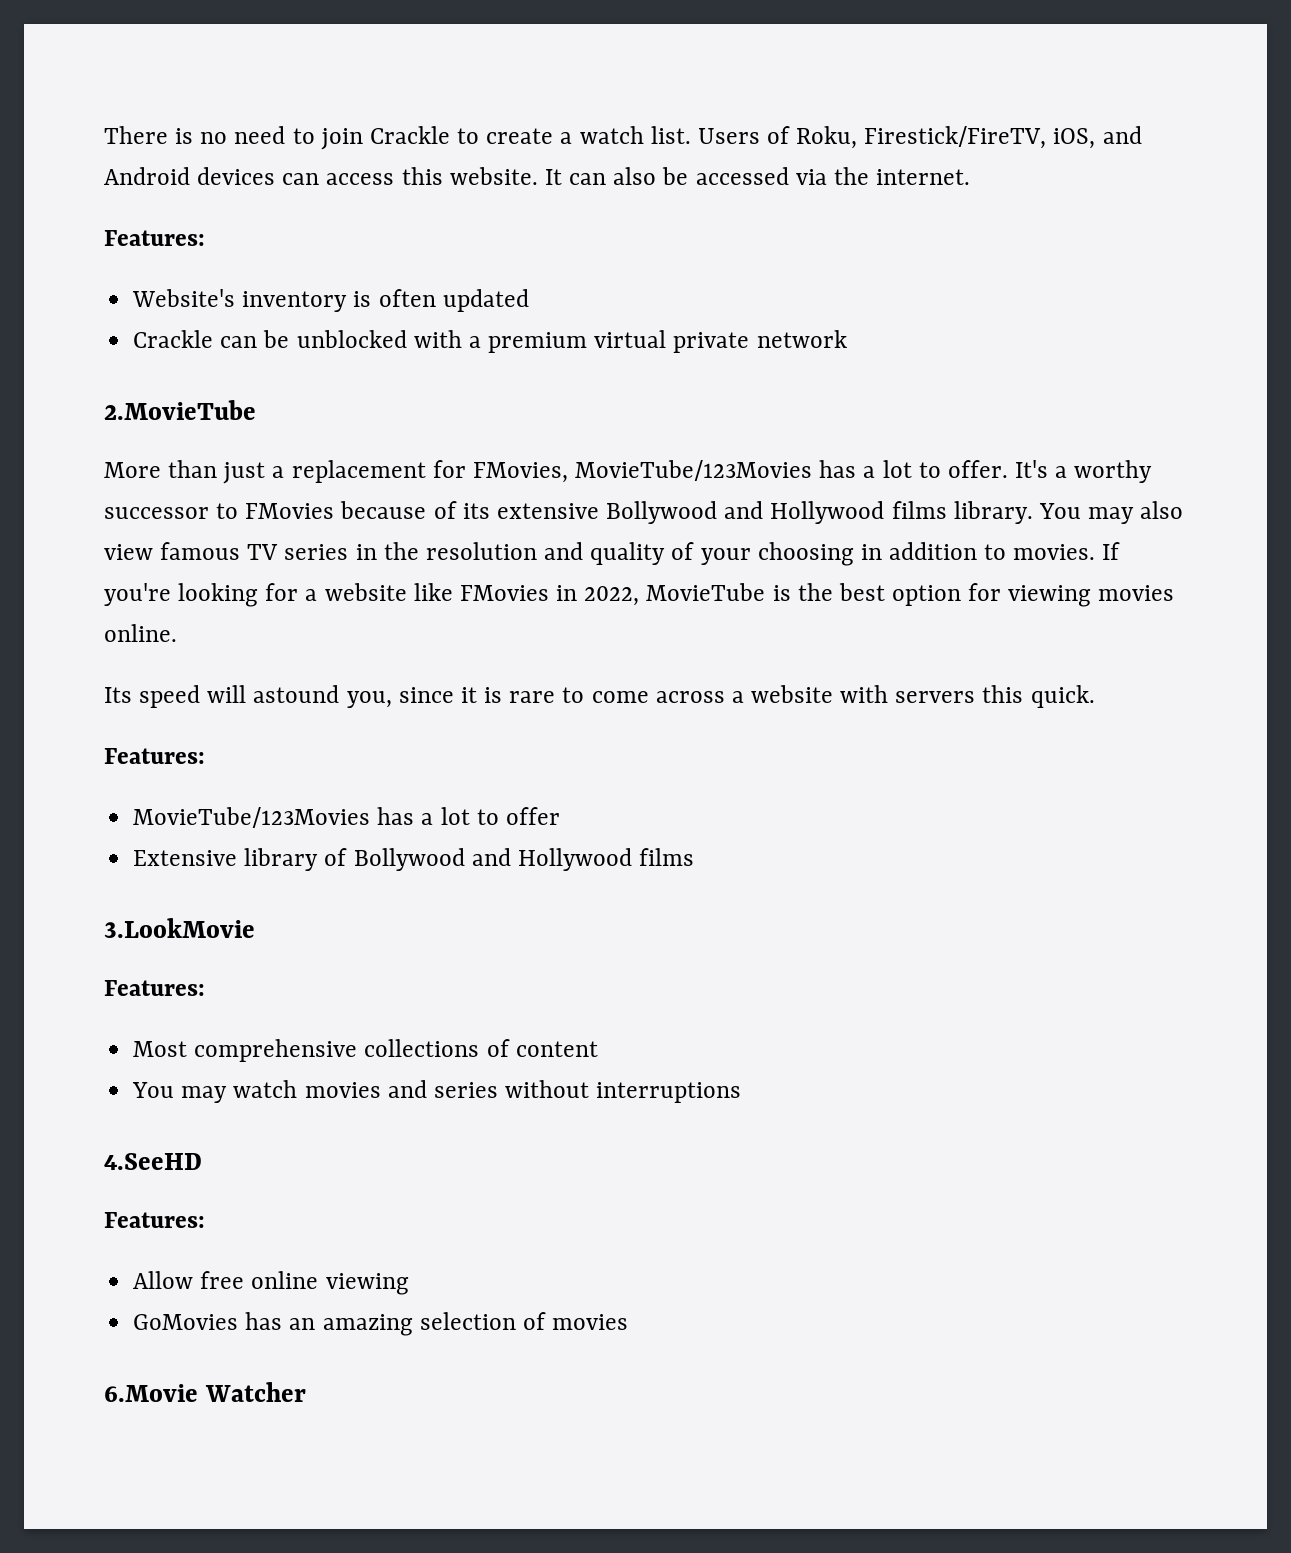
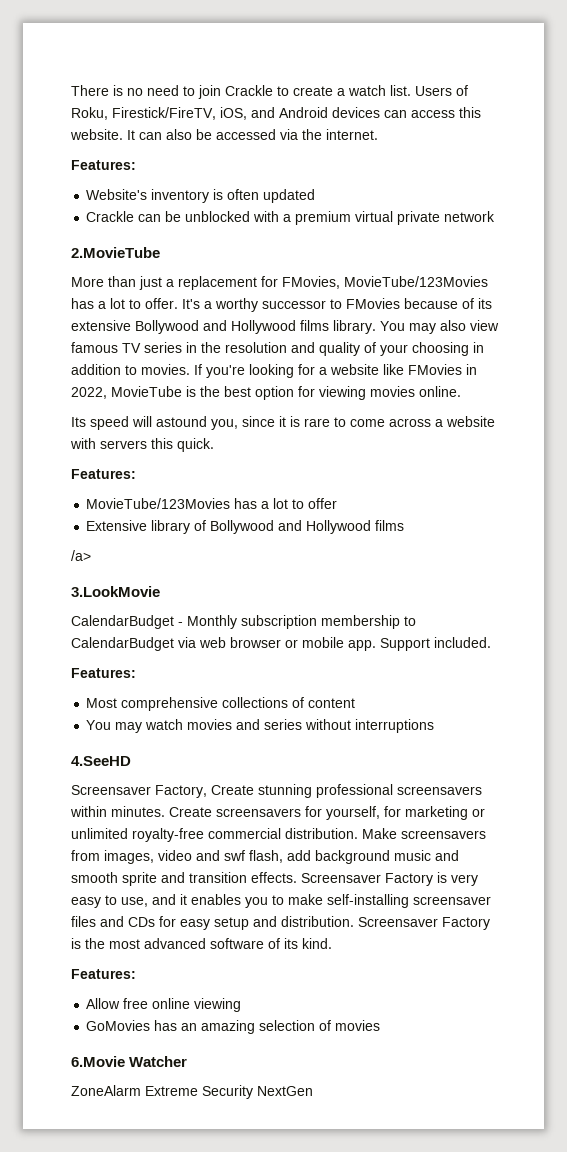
+ /a>
+ CalendarBudget - Monthly subscription membership to CalendarBudget via web browser or mobile app. Support included.
+ Screensaver Factory, Create stunning professional screensavers within minutes. Create screensavers for yourself, for marketing or unlimited royalty-free commercial distribution. Make screensavers from images, video and swf flash, add background music and smooth sprite and transition effects. Screensaver Factory is very easy to use, and it enables you to make self-installing screensaver files and CDs for easy setup and distribution. Screensaver Factory is the most advanced software of its kind.
+ ZoneAlarm Extreme Security NextGen

